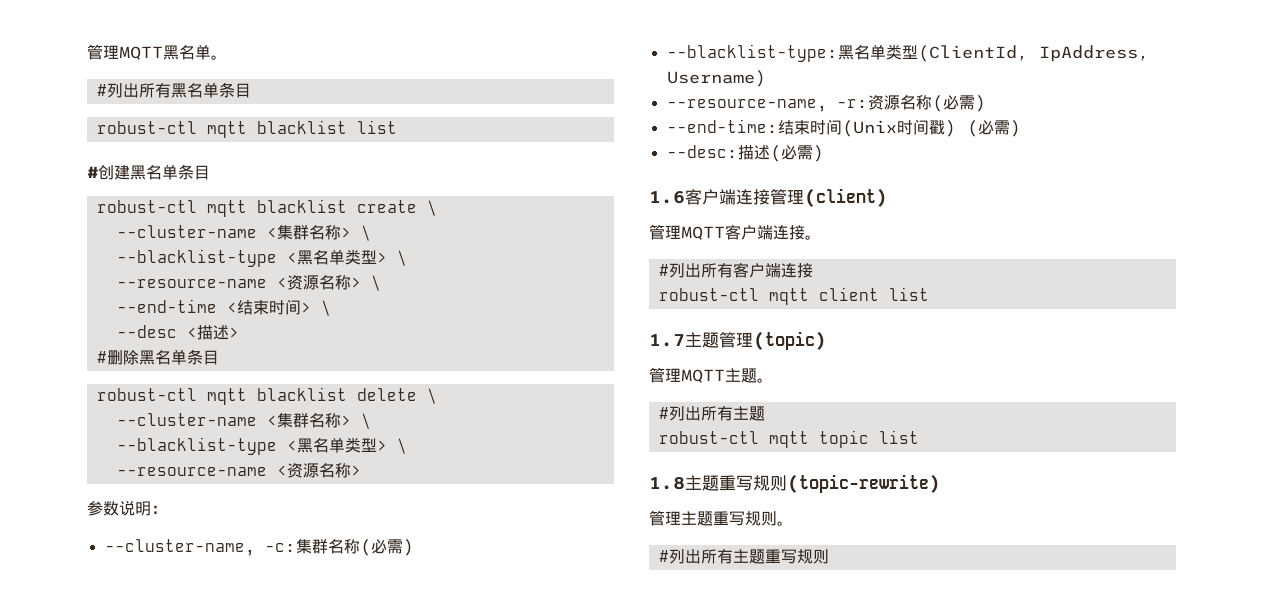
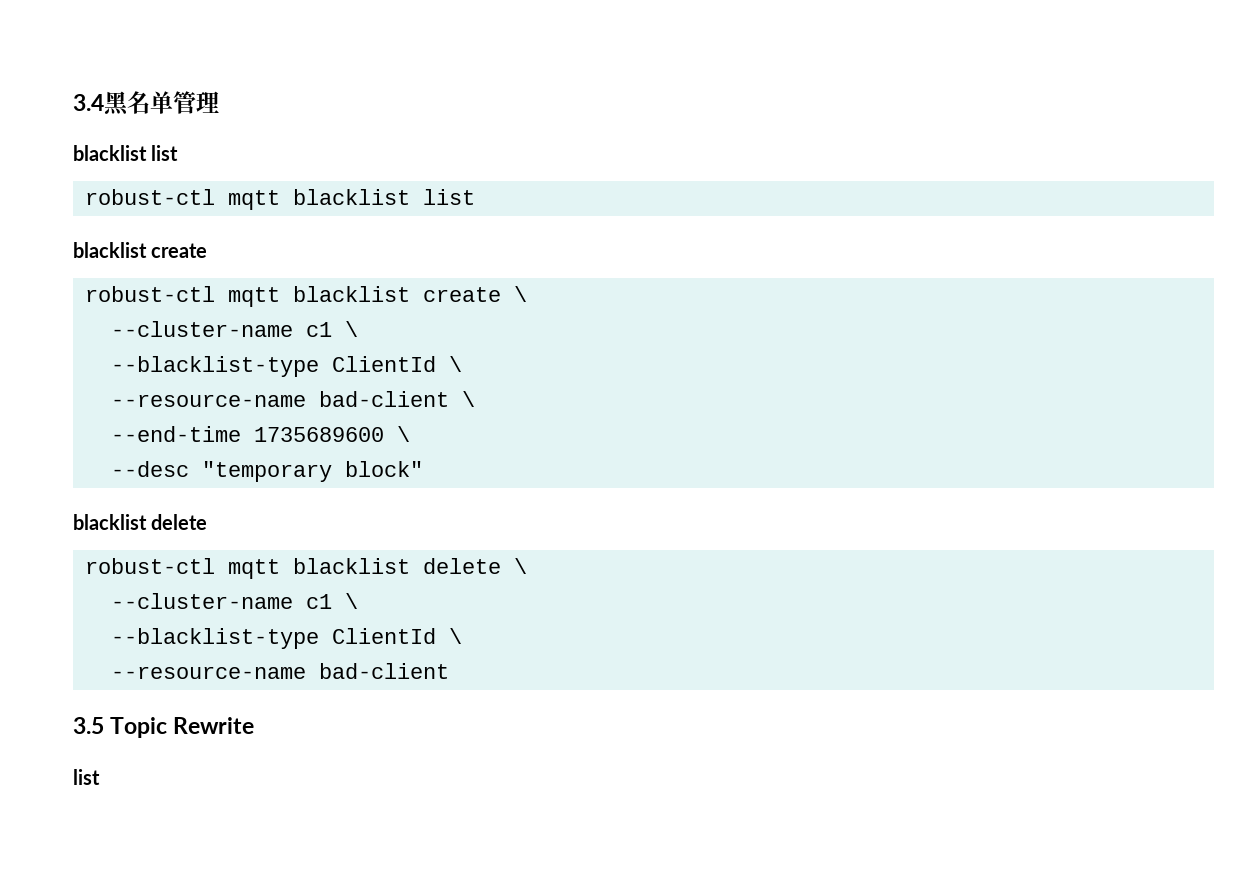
- 管理MQTT黑名单。
- #列出所有黑名单条目
+ 3.4黑名单管理
+ blacklist list
  robust-ctl mqtt blacklist list
- #创建黑名单条目
+ blacklist create
  robust-ctl mqtt blacklist create \
- --cluster-name <集群名称> \
- --blacklist-type <黑名单类型> \
- --resource-name <资源名称> \
- --end-time <结束时间> \
- --desc <描述>
- #删除黑名单条目
+ --cluster-name c1 \
+ --blacklist-type ClientId \
+ --resource-name bad-client \
+ --end-time 1735689600 \
+ --desc "temporary block"
+ blacklist delete
  robust-ctl mqtt blacklist delete \
- --cluster-name <集群名称> \
- --blacklist-type <黑名单类型> \
- --resource-name <资源名称>
- 参数说明：
- --cluster-name, -c:集群名称(必需)
- --blacklist-type:黑名单类型(ClientId, IpAddress, Username)
- --resource-name, -r:资源名称(必需)
- --end-time:结束时间(Unix时间戳) (必需)
- --desc:描述(必需)
- 1.6客户端连接管理(client)
- 管理MQTT客户端连接。
- #列出所有客户端连接
- robust-ctl mqtt client list
- 1.7主题管理(topic)
- 管理MQTT主题。
- #列出所有主题
- robust-ctl mqtt topic list
- 1.8主题重写规则(topic-rewrite)
- 管理主题重写规则。
- #列出所有主题重写规则
+ --cluster-name c1 \
+ --blacklist-type ClientId \
+ --resource-name bad-client
+ 3.5 Topic Rewrite
+ list

